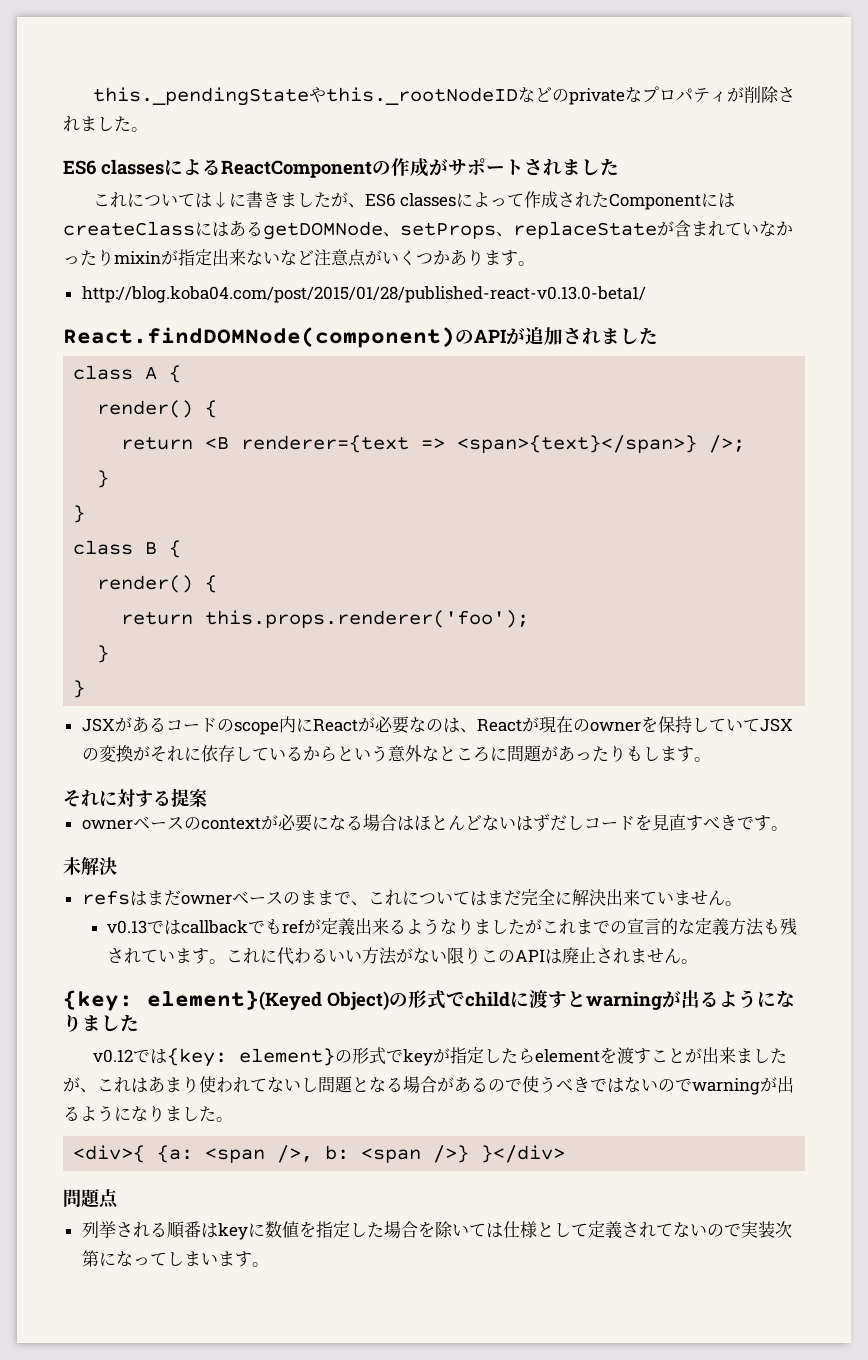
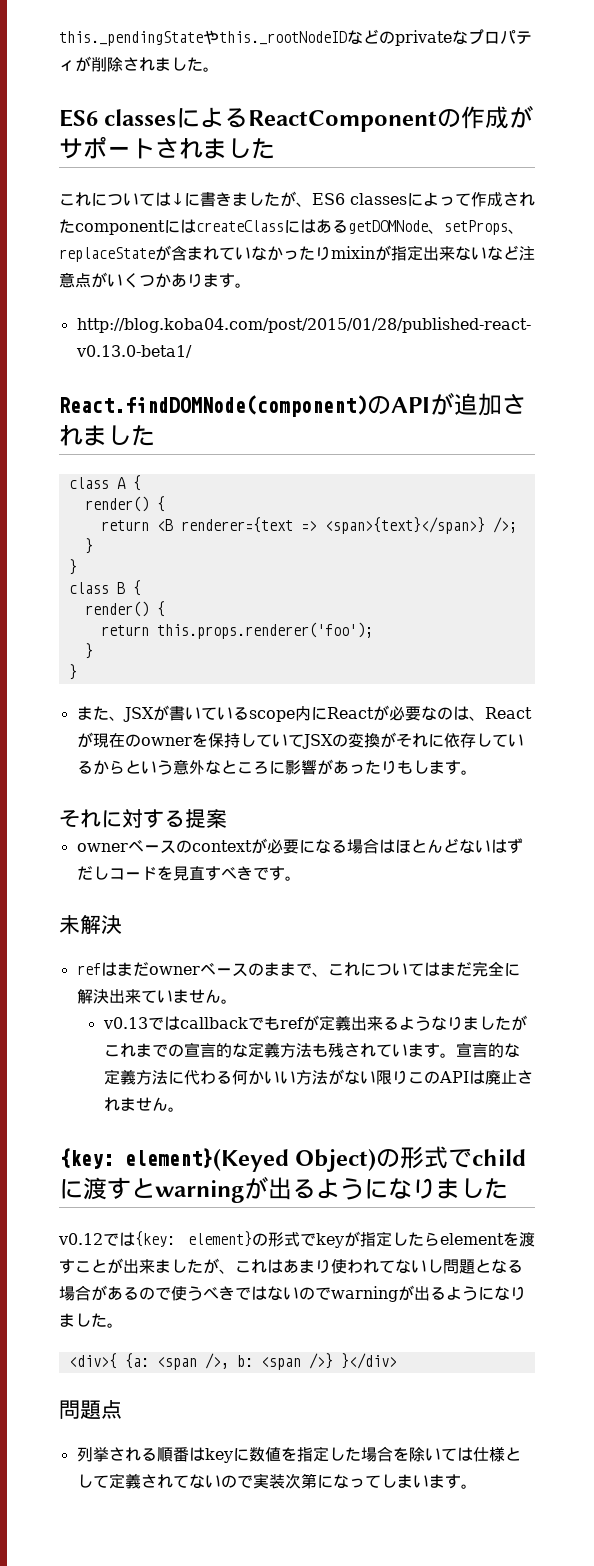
- これについては↓に書きましたが、ES6 classesによって作成されたComponentにはcreateClassにはあるgetDOMNode、setProps、replaceStateが含まれていなかったりmixinが指定出来ないなど注意点がいくつかあります。
+ これについては↓に書きましたが、ES6 classesによって作成されたcomponentにはcreateClassにはあるgetDOMNode、setProps、replaceStateが含まれていなかったりmixinが指定出来ないなど注意点がいくつかあります。
- JSXがあるコードのscope内にReactが必要なのは、Reactが現在のownerを保持していてJSXの変換がそれに依存しているからという意外なところに問題があったりもします。
+ また、JSXが書いているscope内にReactが必要なのは、Reactが現在のownerを保持していてJSXの変換がそれに依存しているからという意外なところに影響があったりもします。
- refsはまだownerベースのままで、これについてはまだ完全に解決出来ていません。
+ refはまだownerベースのままで、これについてはまだ完全に解決出来ていません。
- これに代わるいい方法がない限りこのAPIは廃止されません。
+ 宣言的な定義方法に代わる何かいい方法がない限りこのAPIは廃止されません。

